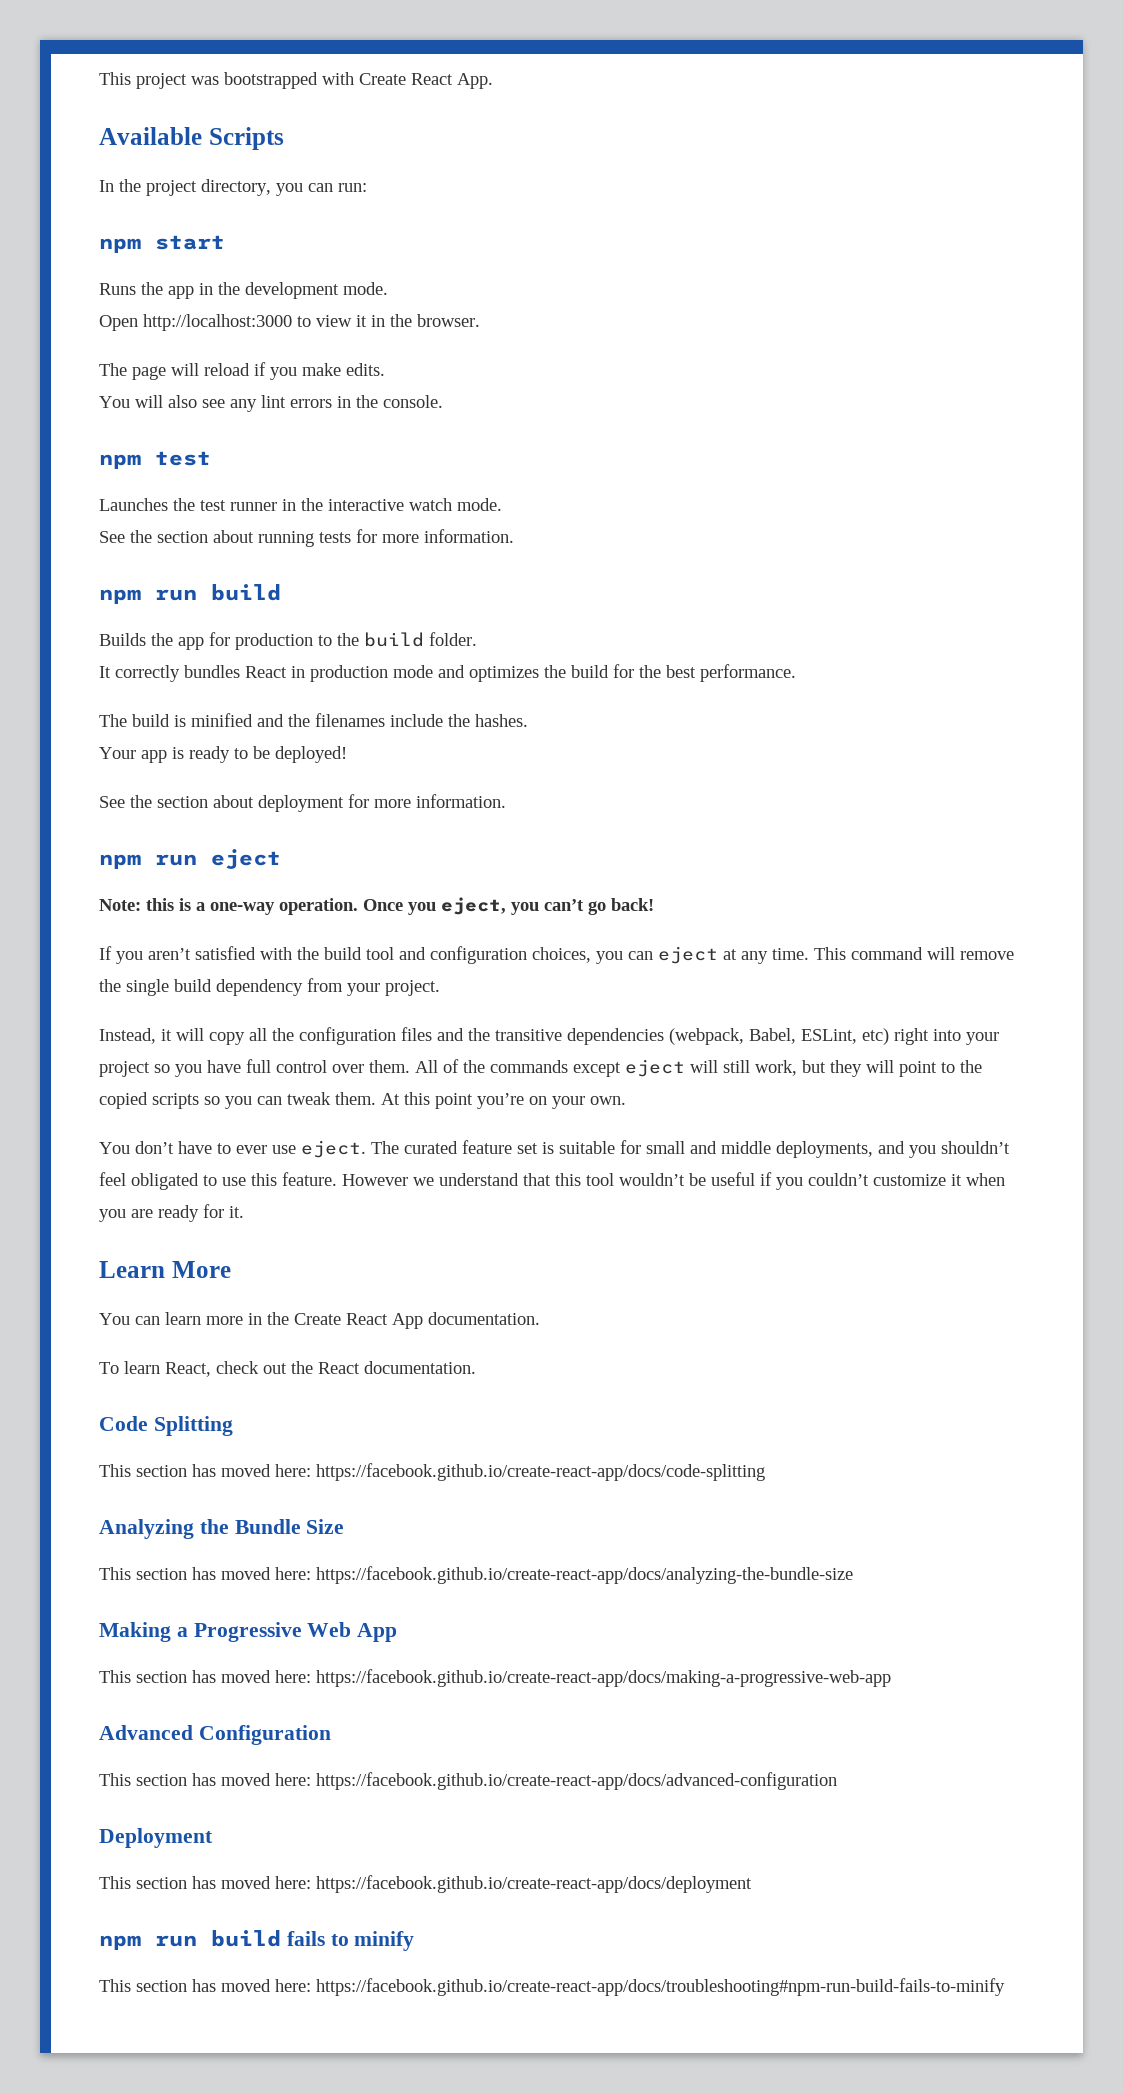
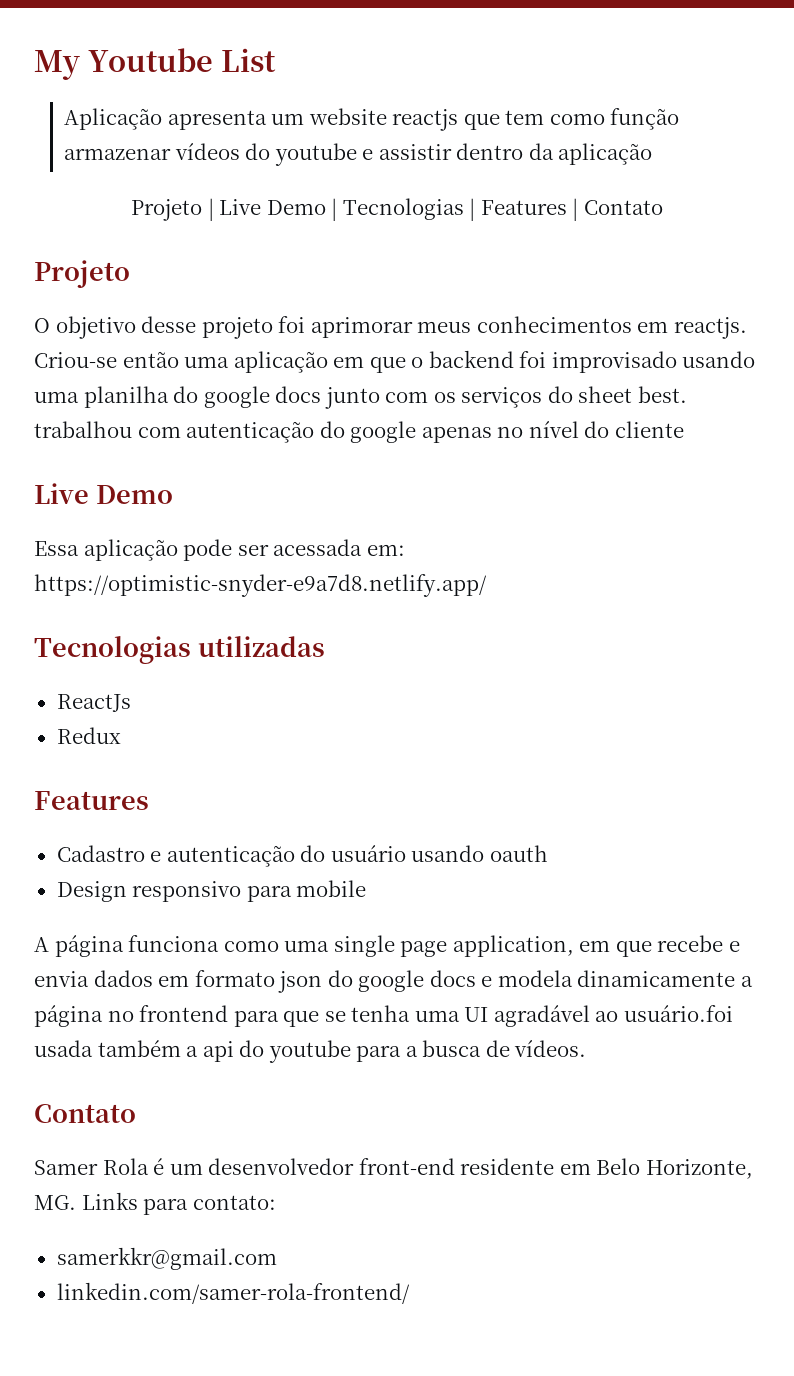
- This project was bootstrapped with Create React App.
- Available Scripts
- In the project directory, you can run:
- npm start
- Runs the app in the development mode.
- Open http://localhost:3000 to view it in the browser.
- The page will reload if you make edits.
- You will also see any lint errors in the console.
- npm test
- Launches the test runner in the interactive watch mode.
- See the section about running tests for more information.
- npm run build
- Builds the app for production to the build folder.
- It correctly bundles React in production mode and optimizes the build for the best performance.
- The build is minified and the filenames include the hashes.
- Your app is ready to be deployed!
- See the section about deployment for more information.
- npm run eject
- Note: this is a one-way operation. Once you eject, you can’t go back!
- If you aren’t satisfied with the build tool and configuration choices, you can eject at any time. This command will remove the single build dependency from your project.
- Instead, it will copy all the configuration files and the transitive dependencies (webpack, Babel, ESLint, etc) right into your project so you have full control over them. All of the commands except eject will still work, but they will point to the copied scripts so you can tweak them. At this point you’re on your own.
- You don’t have to ever use eject. The curated feature set is suitable for small and middle deployments, and you shouldn’t feel obligated to use this feature. However we understand that this tool wouldn’t be useful if you couldn’t customize it when you are ready for it.
- Learn More
- You can learn more in the Create React App documentation.
- To learn React, check out the React documentation.
- Code Splitting
- This section has moved here: https://facebook.github.io/create-react-app/docs/code-splitting
- Analyzing the Bundle Size
- This section has moved here: https://facebook.github.io/create-react-app/docs/analyzing-the-bundle-size
- Making a Progressive Web App
- This section has moved here: https://facebook.github.io/create-react-app/docs/making-a-progressive-web-app
- Advanced Configuration
- This section has moved here: https://facebook.github.io/create-react-app/docs/advanced-configuration
- Deployment
- This section has moved here: https://facebook.github.io/create-react-app/docs/deployment
- npm run build fails to minify
- This section has moved here: https://facebook.github.io/create-react-app/docs/troubleshooting#npm-run-build-fails-to-minify
+ My Youtube List
+ Aplicação apresenta um website reactjs que tem como função armazenar vídeos do youtube e assistir dentro da aplicação
+ Projeto | Live Demo | Tecnologias | Features | Contato
+ Projeto
+ O objetivo desse projeto foi aprimorar meus conhecimentos em reactjs. Criou-se então uma aplicação em que o backend foi improvisado usando uma planilha do google docs junto com os serviços do sheet best. trabalhou com autenticação do google apenas no nível do cliente
+ Live Demo
+ Essa aplicação pode ser acessada em: https://optimistic-snyder-e9a7d8.netlify.app/
+ Tecnologias utilizadas
+ ReactJs
+ Redux
+ Features
+ Cadastro e autenticação do usuário usando oauth
+ Design responsivo para mobile
+ A página funciona como uma single page application, em que recebe e envia dados em formato json do google docs e modela dinamicamente a página no frontend para que se tenha uma UI agradável ao usuário.foi usada também a api do youtube para a busca de vídeos.
+ Contato
+ Samer Rola é um desenvolvedor front-end residente em Belo Horizonte, MG. Links para contato:
+ samerkkr@gmail.com
+ linkedin.com/samer-rola-frontend/

